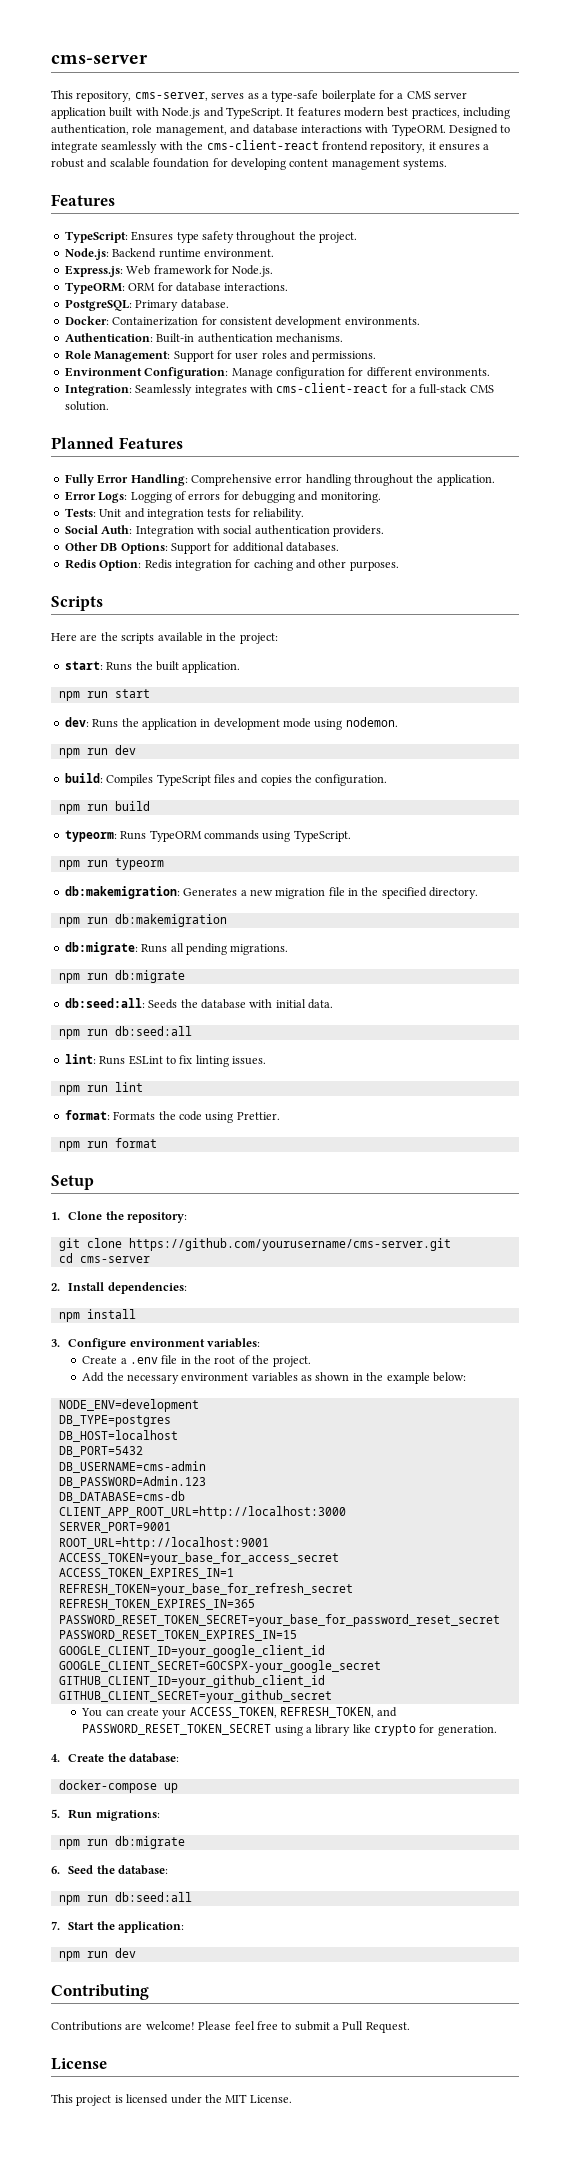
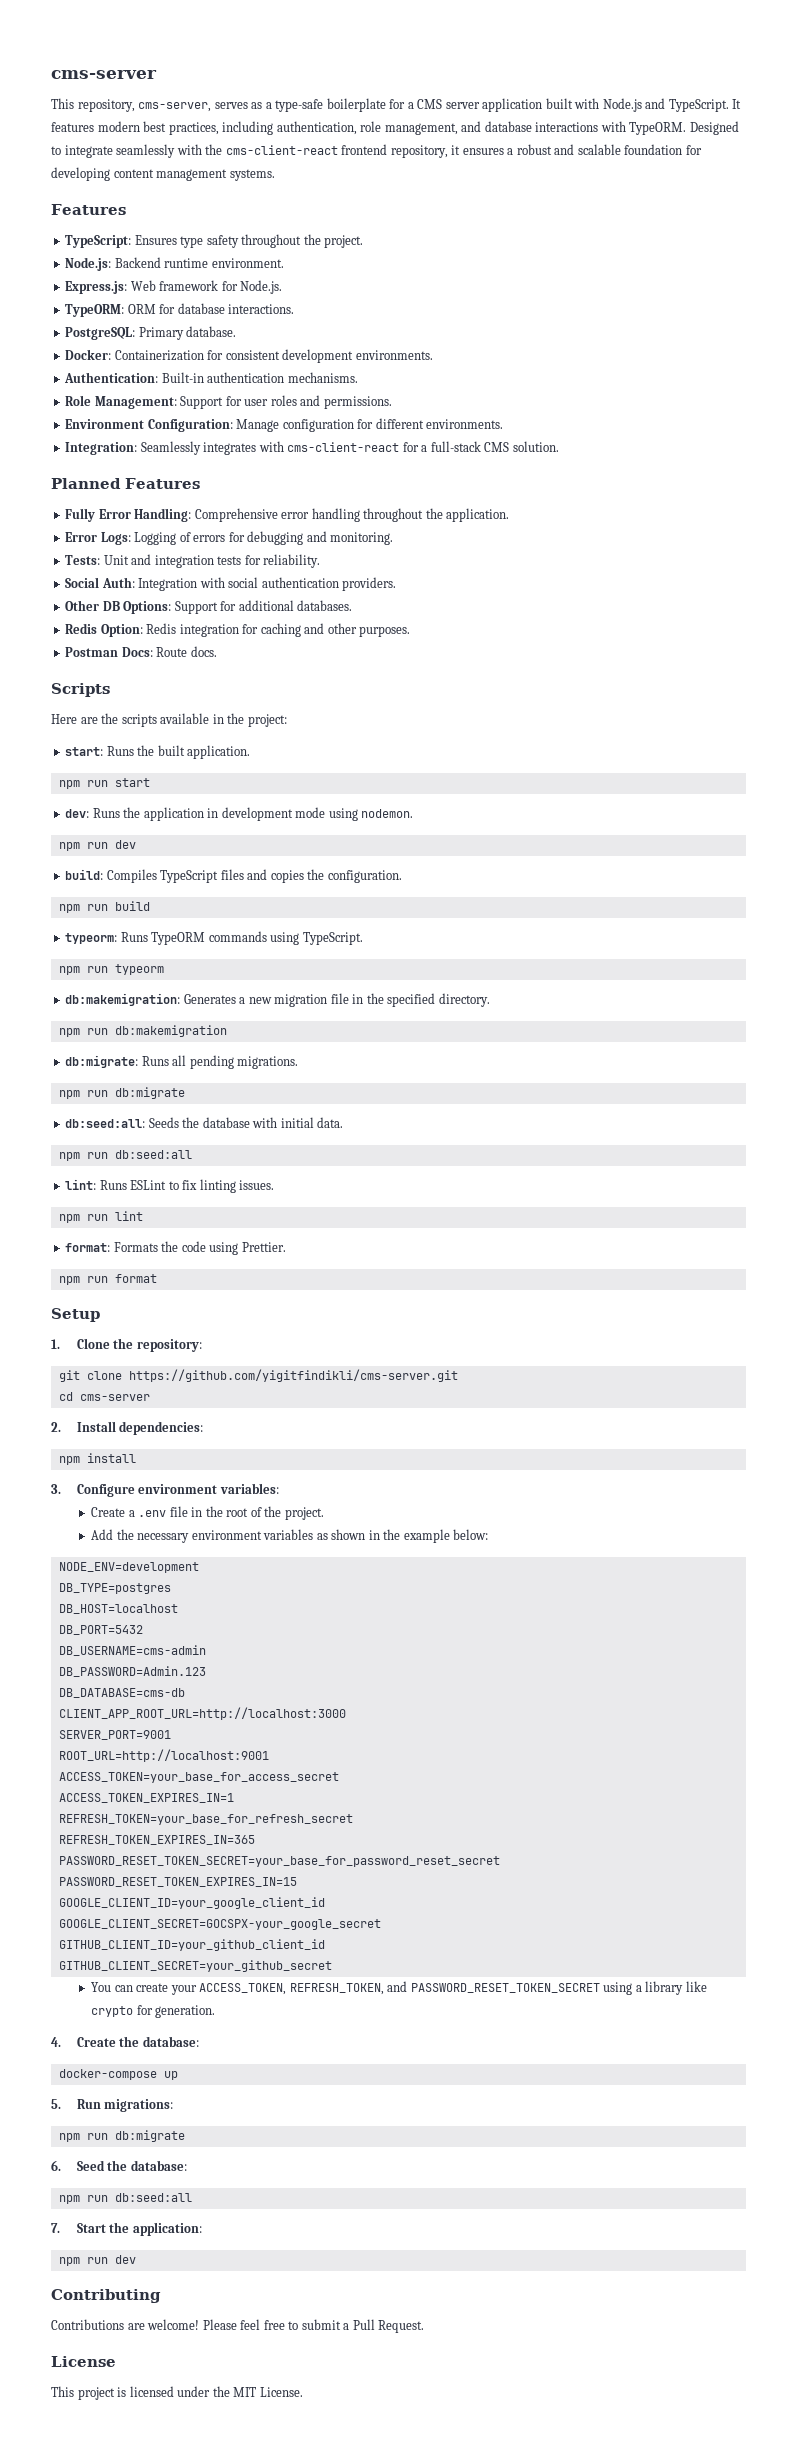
+ Postman Docs: Route docs.
- git clone https://github.com/yourusername/cms-server.git
+ git clone https://github.com/yigitfindikli/cms-server.git

